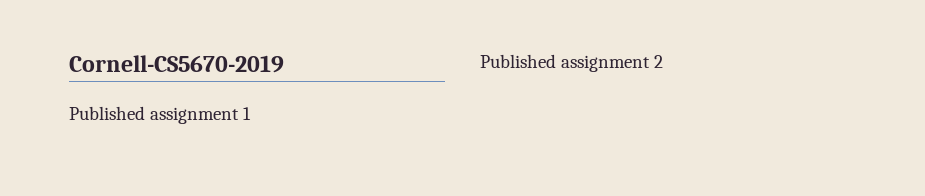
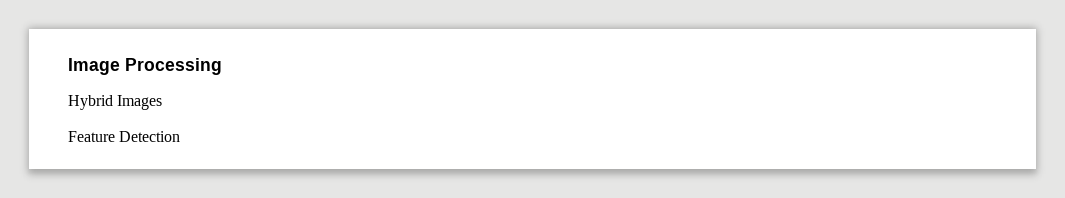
- Cornell-CS5670-2019
- Published assignment 1
- Published assignment 2
+ Image Processing
+ Hybrid Images
+ Feature Detection

